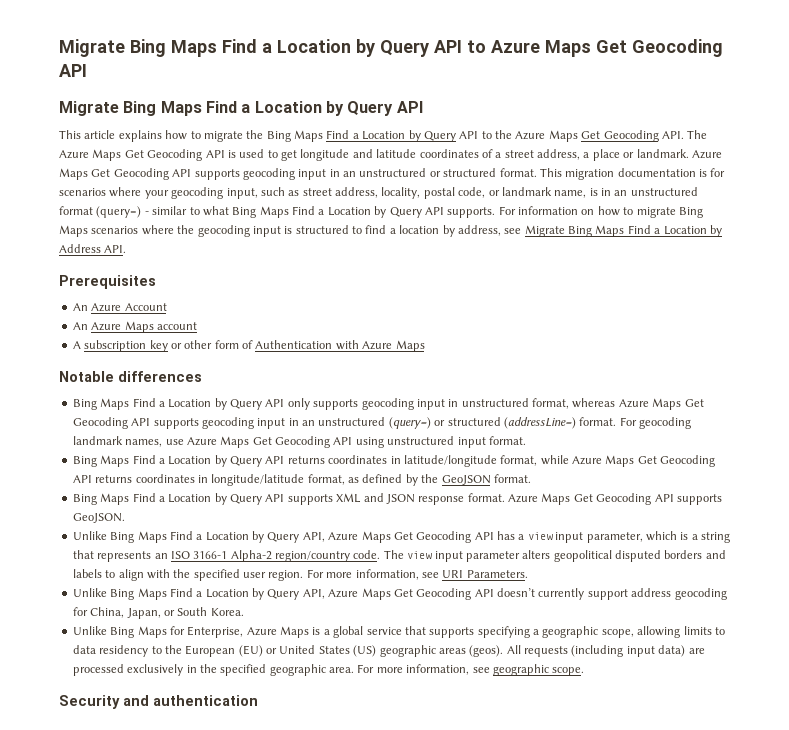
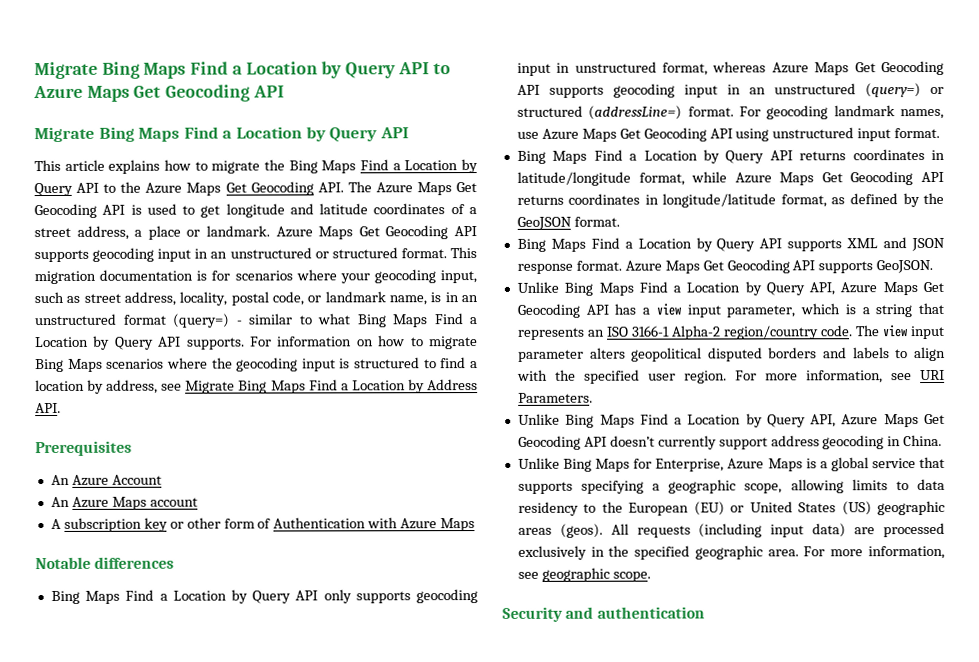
- Unlike Bing Maps Find a Location by Query API, Azure Maps Get Geocoding API doesn’t currently support address geocoding for China, Japan, or South Korea.
+ Unlike Bing Maps Find a Location by Query API, Azure Maps Get Geocoding API doesn’t currently support address geocoding in China.

